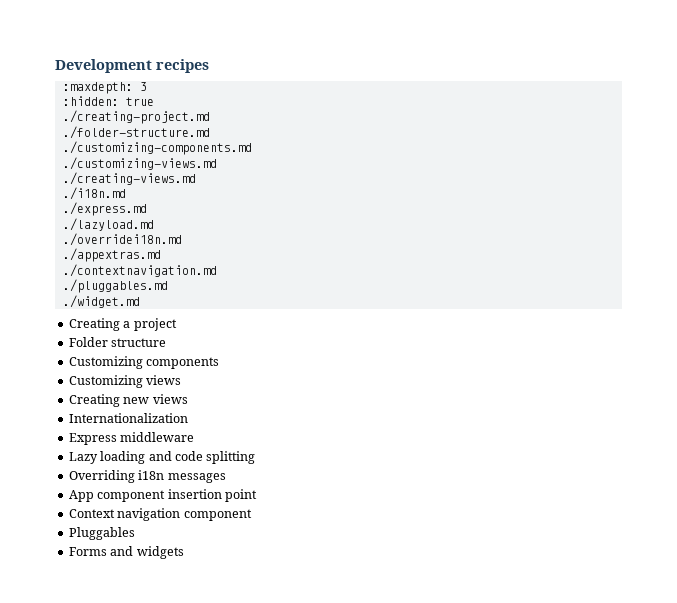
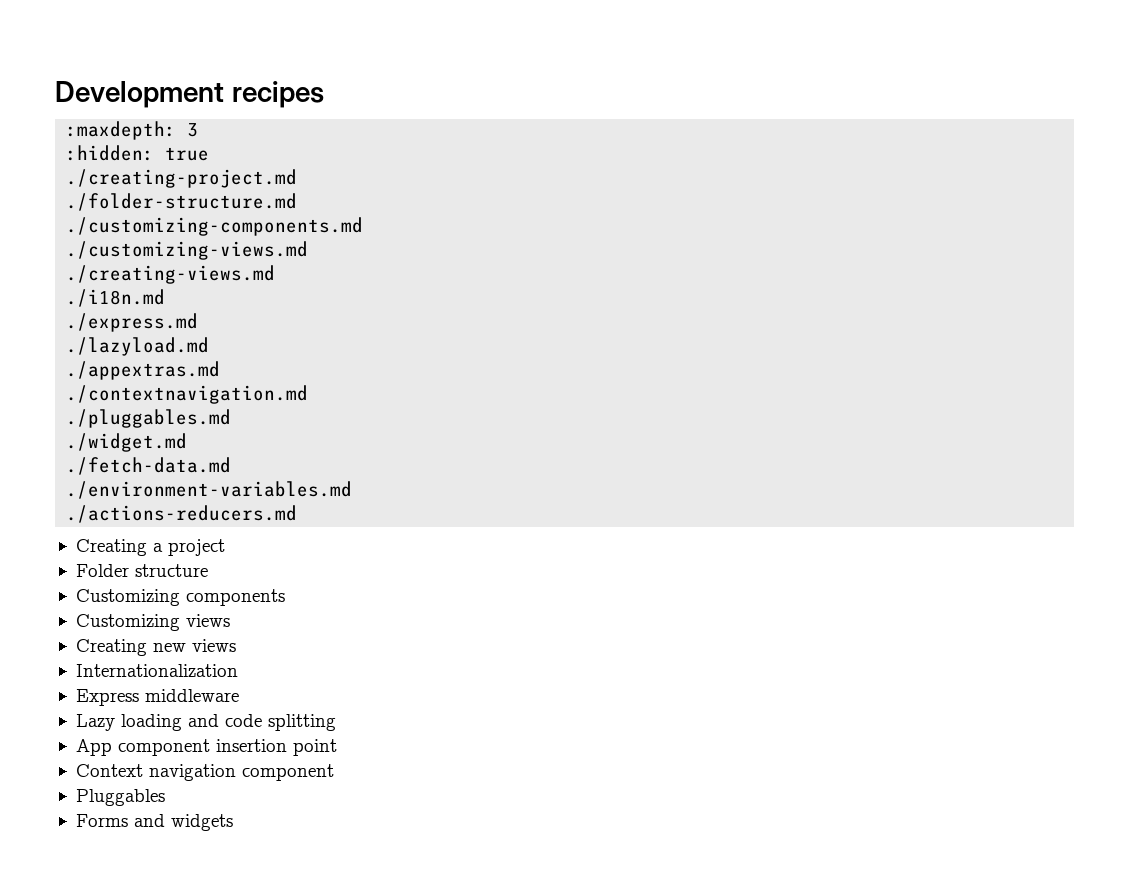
- ./overridei18n.md
+ ./fetch-data.md
+ ./environment-variables.md
+ ./actions-reducers.md
- Overriding i18n messages

